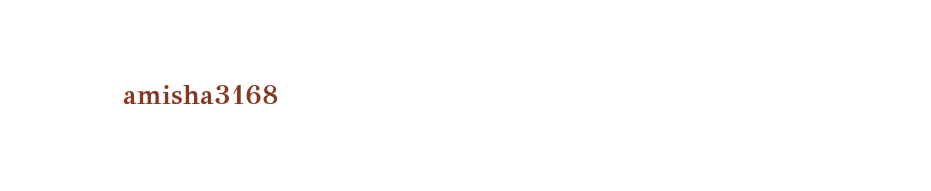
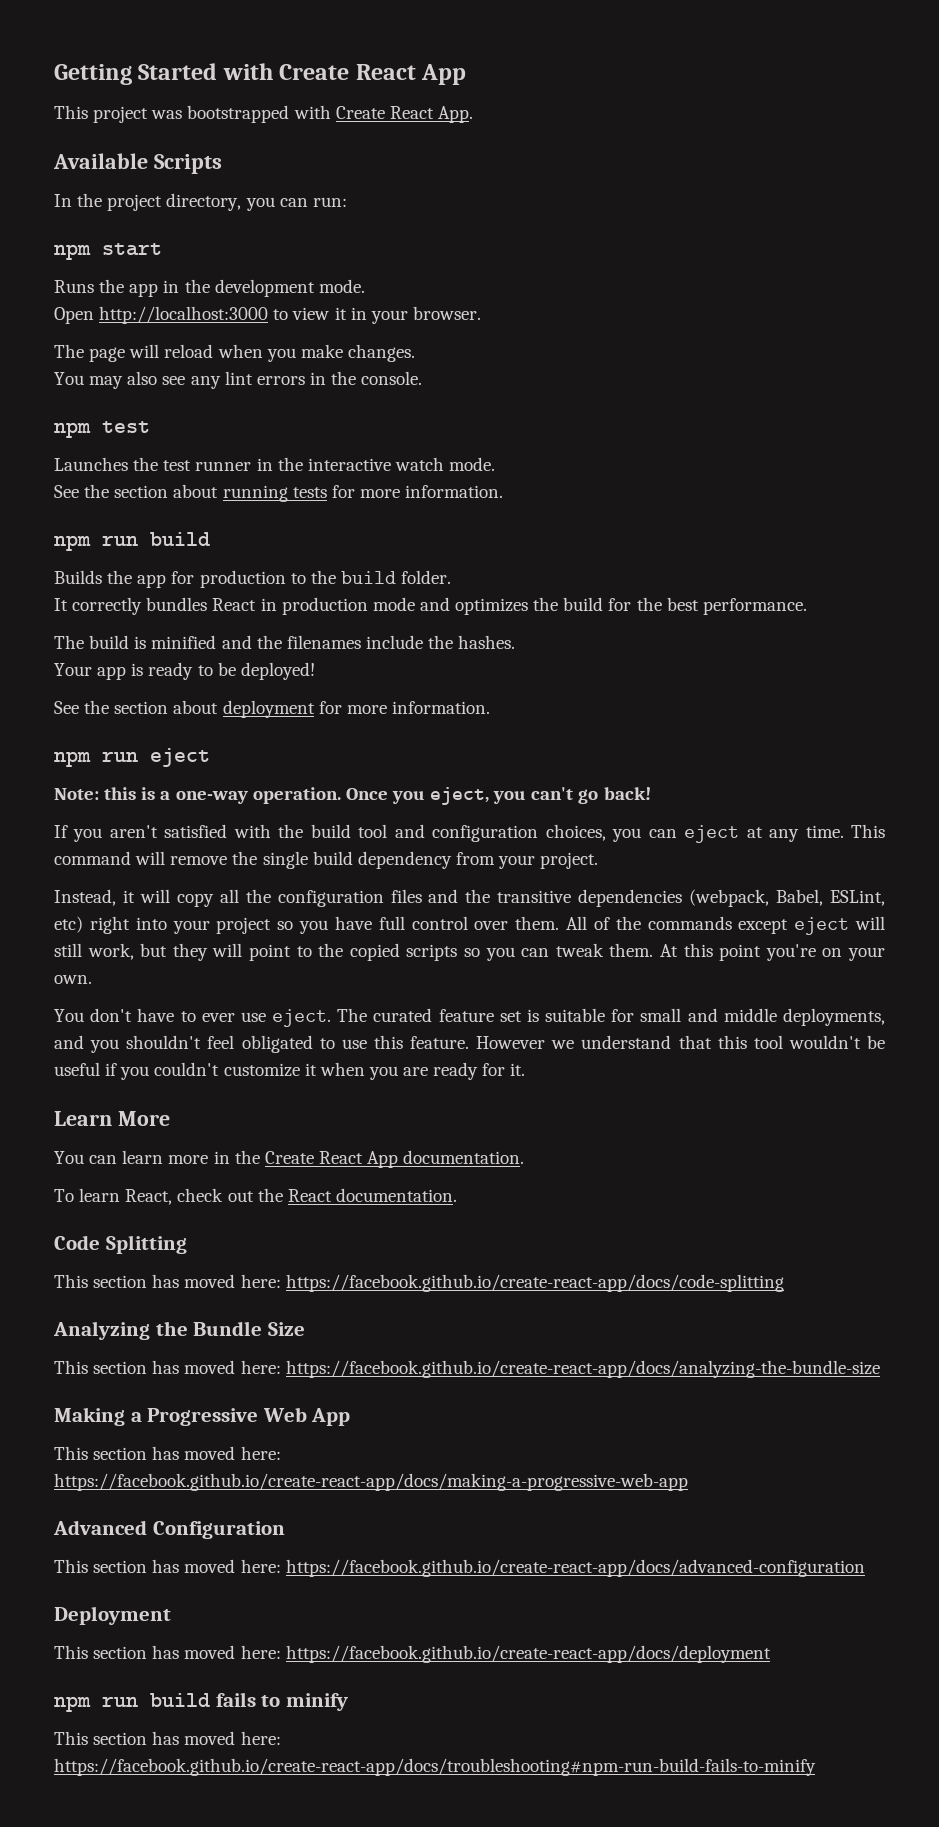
- amisha3168
+ Getting Started with Create React App
+ This project was bootstrapped with Create React App.
+ Available Scripts
+ In the project directory, you can run:
+ npm start
+ Runs the app in the development mode.
+ Open http://localhost:3000 to view it in your browser.
+ The page will reload when you make changes.
+ You may also see any lint errors in the console.
+ npm test
+ Launches the test runner in the interactive watch mode.
+ See the section about running tests for more information.
+ npm run build
+ Builds the app for production to the build folder.
+ It correctly bundles React in production mode and optimizes the build for the best performance.
+ The build is minified and the filenames include the hashes.
+ Your app is ready to be deployed!
+ See the section about deployment for more information.
+ npm run eject
+ Note: this is a one-way operation. Once you eject, you can't go back!
+ If you aren't satisfied with the build tool and configuration choices, you can eject at any time. This command will remove the single build dependency from your project.
+ Instead, it will copy all the configuration files and the transitive dependencies (webpack, Babel, ESLint, etc) right into your project so you have full control over them. All of the commands except eject will still work, but they will point to the copied scripts so you can tweak them. At this point you're on your own.
+ You don't have to ever use eject. The curated feature set is suitable for small and middle deployments, and you shouldn't feel obligated to use this feature. However we understand that this tool wouldn't be useful if you couldn't customize it when you are ready for it.
+ Learn More
+ You can learn more in the Create React App documentation.
+ To learn React, check out the React documentation.
+ Code Splitting
+ This section has moved here: https://facebook.github.io/create-react-app/docs/code-splitting
+ Analyzing the Bundle Size
+ This section has moved here: https://facebook.github.io/create-react-app/docs/analyzing-the-bundle-size
+ Making a Progressive Web App
+ This section has moved here: https://facebook.github.io/create-react-app/docs/making-a-progressive-web-app
+ Advanced Configuration
+ This section has moved here: https://facebook.github.io/create-react-app/docs/advanced-configuration
+ Deployment
+ This section has moved here: https://facebook.github.io/create-react-app/docs/deployment
+ npm run build fails to minify
+ This section has moved here: https://facebook.github.io/create-react-app/docs/troubleshooting#npm-run-build-fails-to-minify

